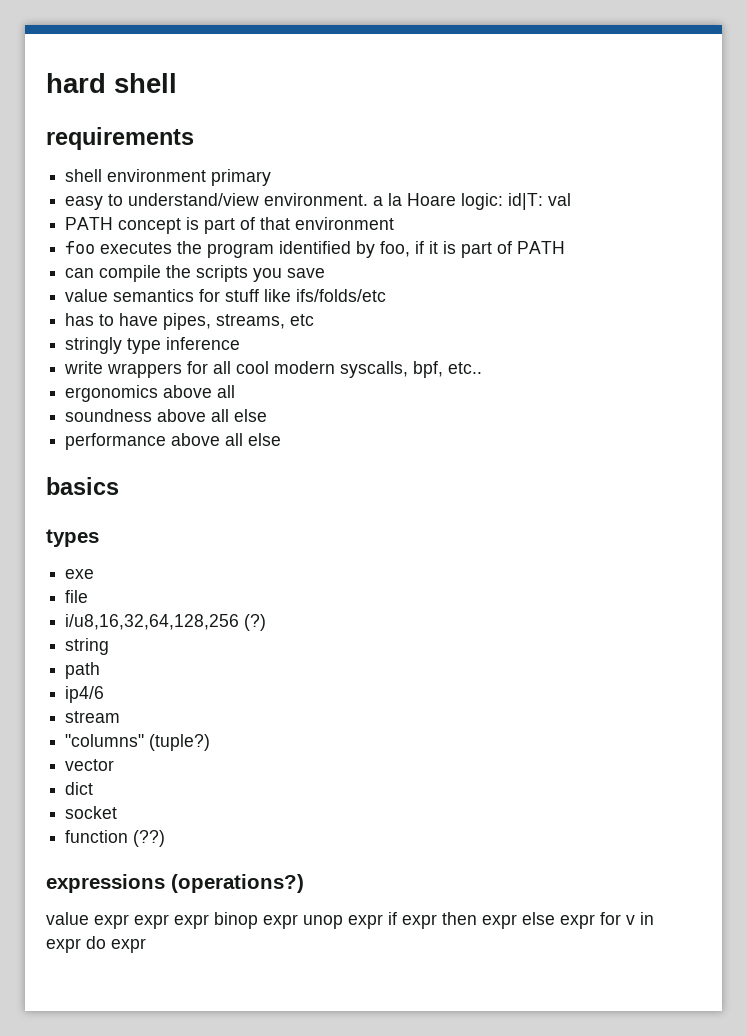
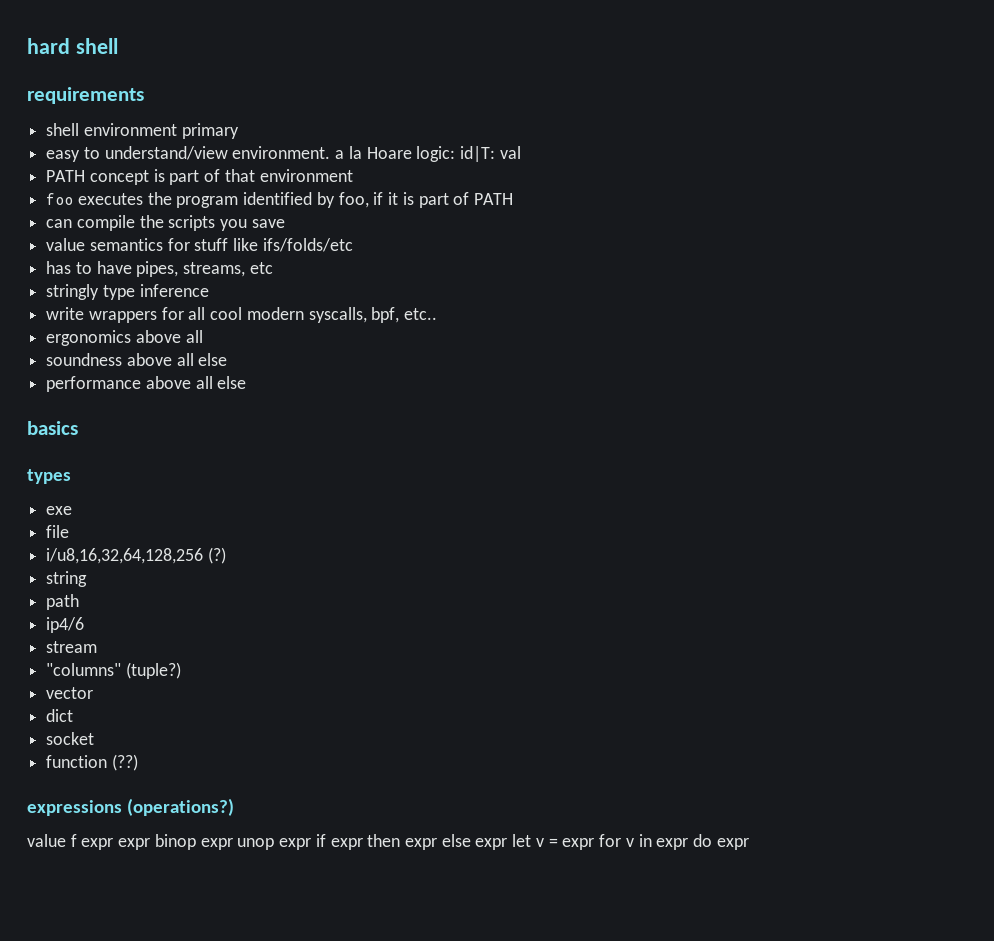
- value expr expr expr binop expr unop expr if expr then expr else expr for v in expr do expr
+ value f expr expr binop expr unop expr if expr then expr else expr let v = expr for v in expr do expr

